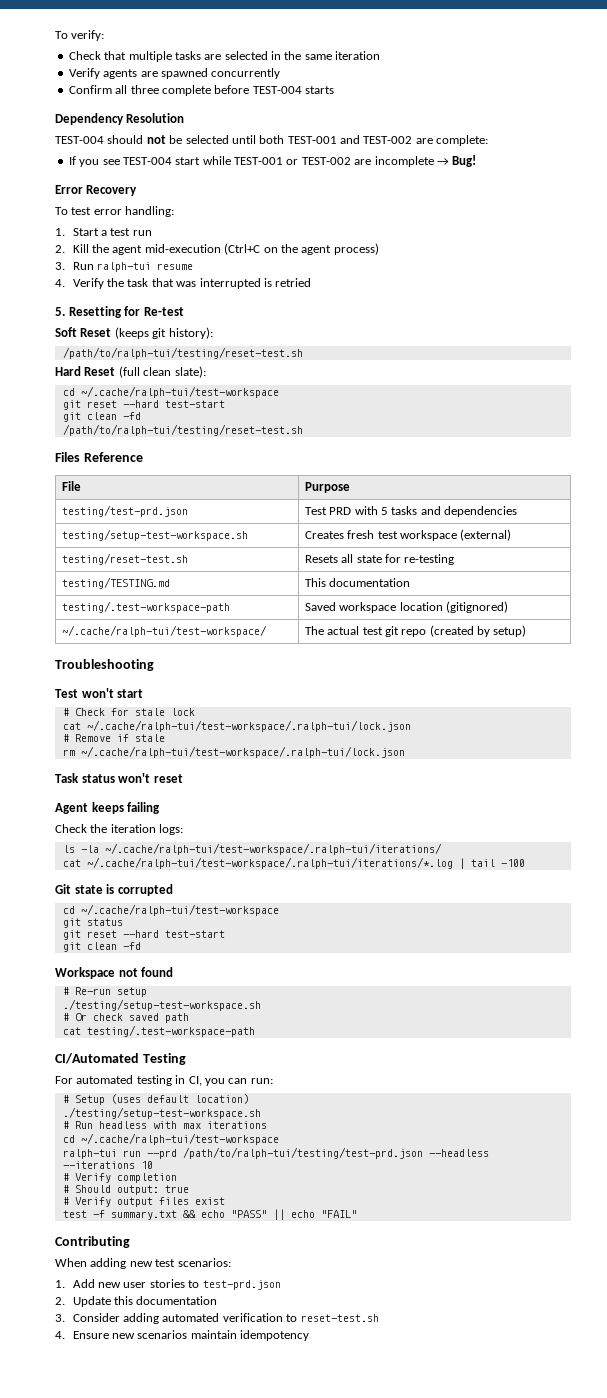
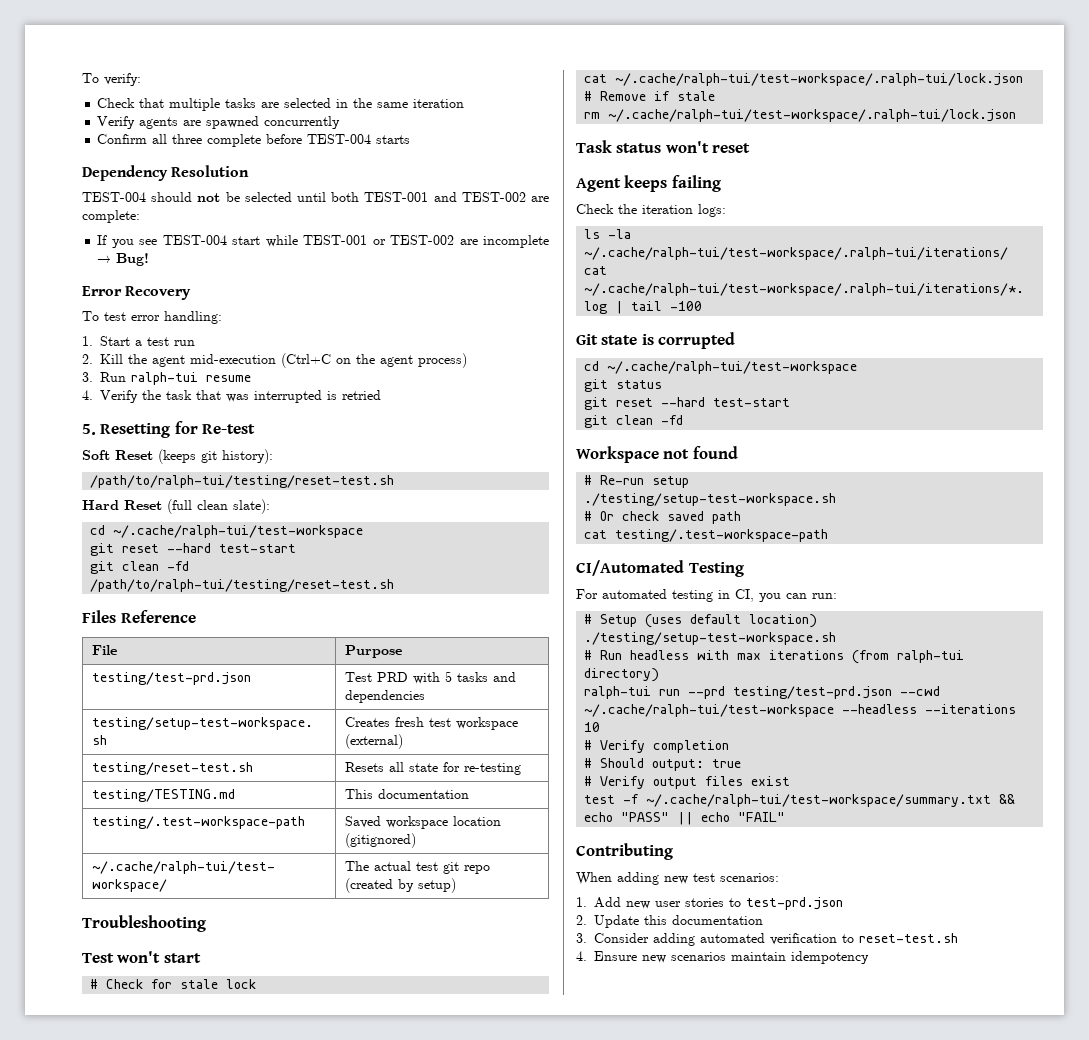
- # Run headless with max iterations
- cd ~/.cache/ralph-tui/test-workspace
+ # Run headless with max iterations (from ralph-tui directory)
- ralph-tui run --prd /path/to/ralph-tui/testing/test-prd.json --headless --iterations 10
+ ralph-tui run --prd testing/test-prd.json --cwd ~/.cache/ralph-tui/test-workspace --headless --iterations 10
- test -f summary.txt && echo "PASS" || echo "FAIL"
+ test -f ~/.cache/ralph-tui/test-workspace/summary.txt && echo "PASS" || echo "FAIL"

